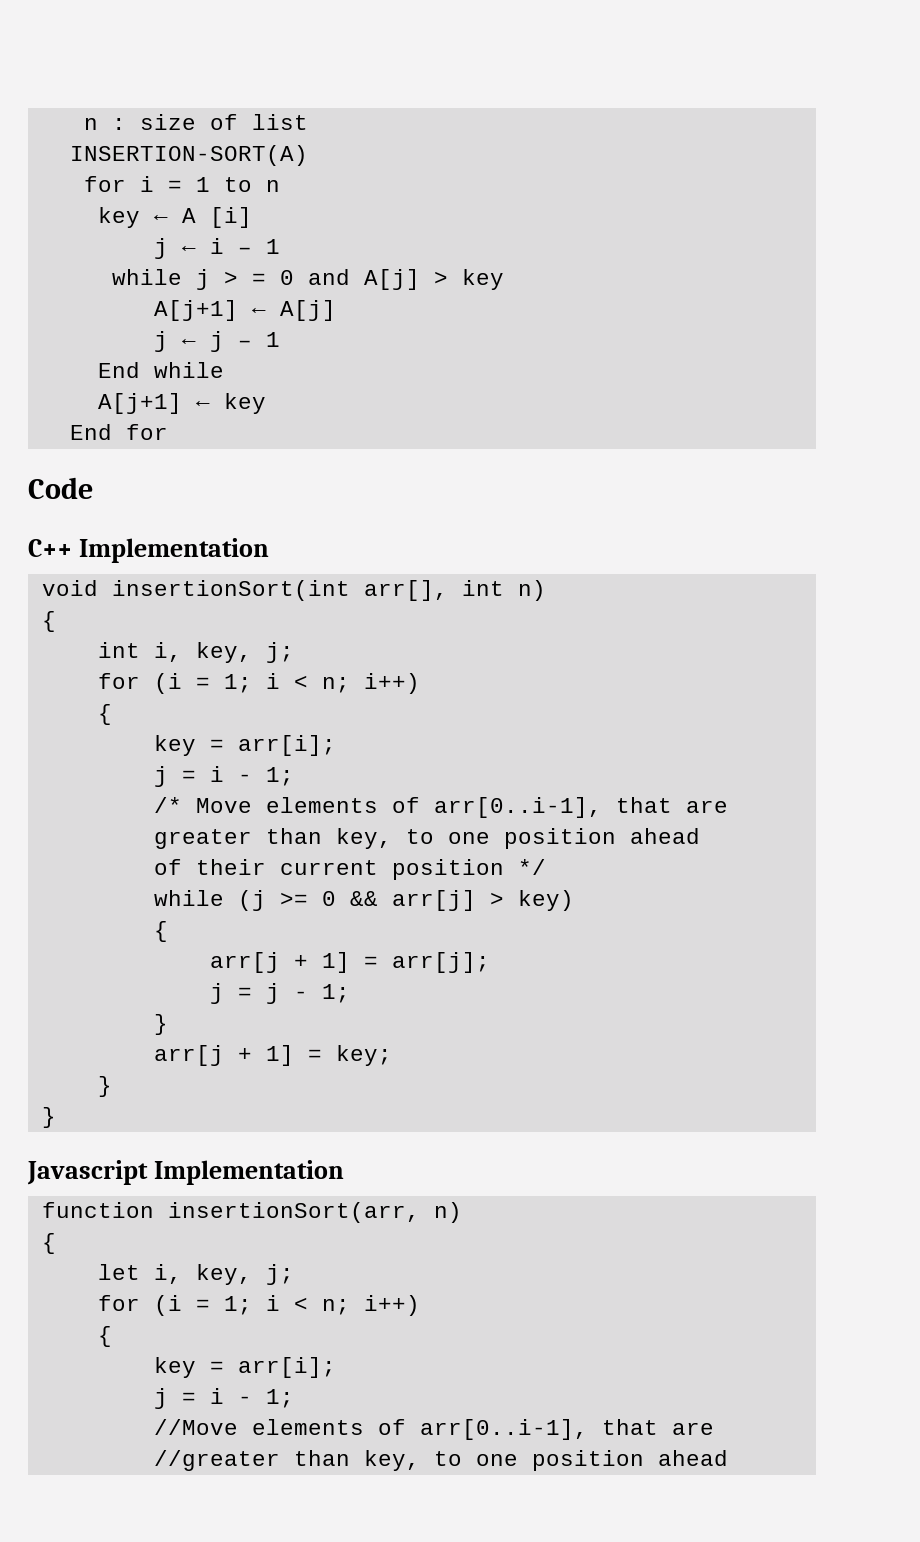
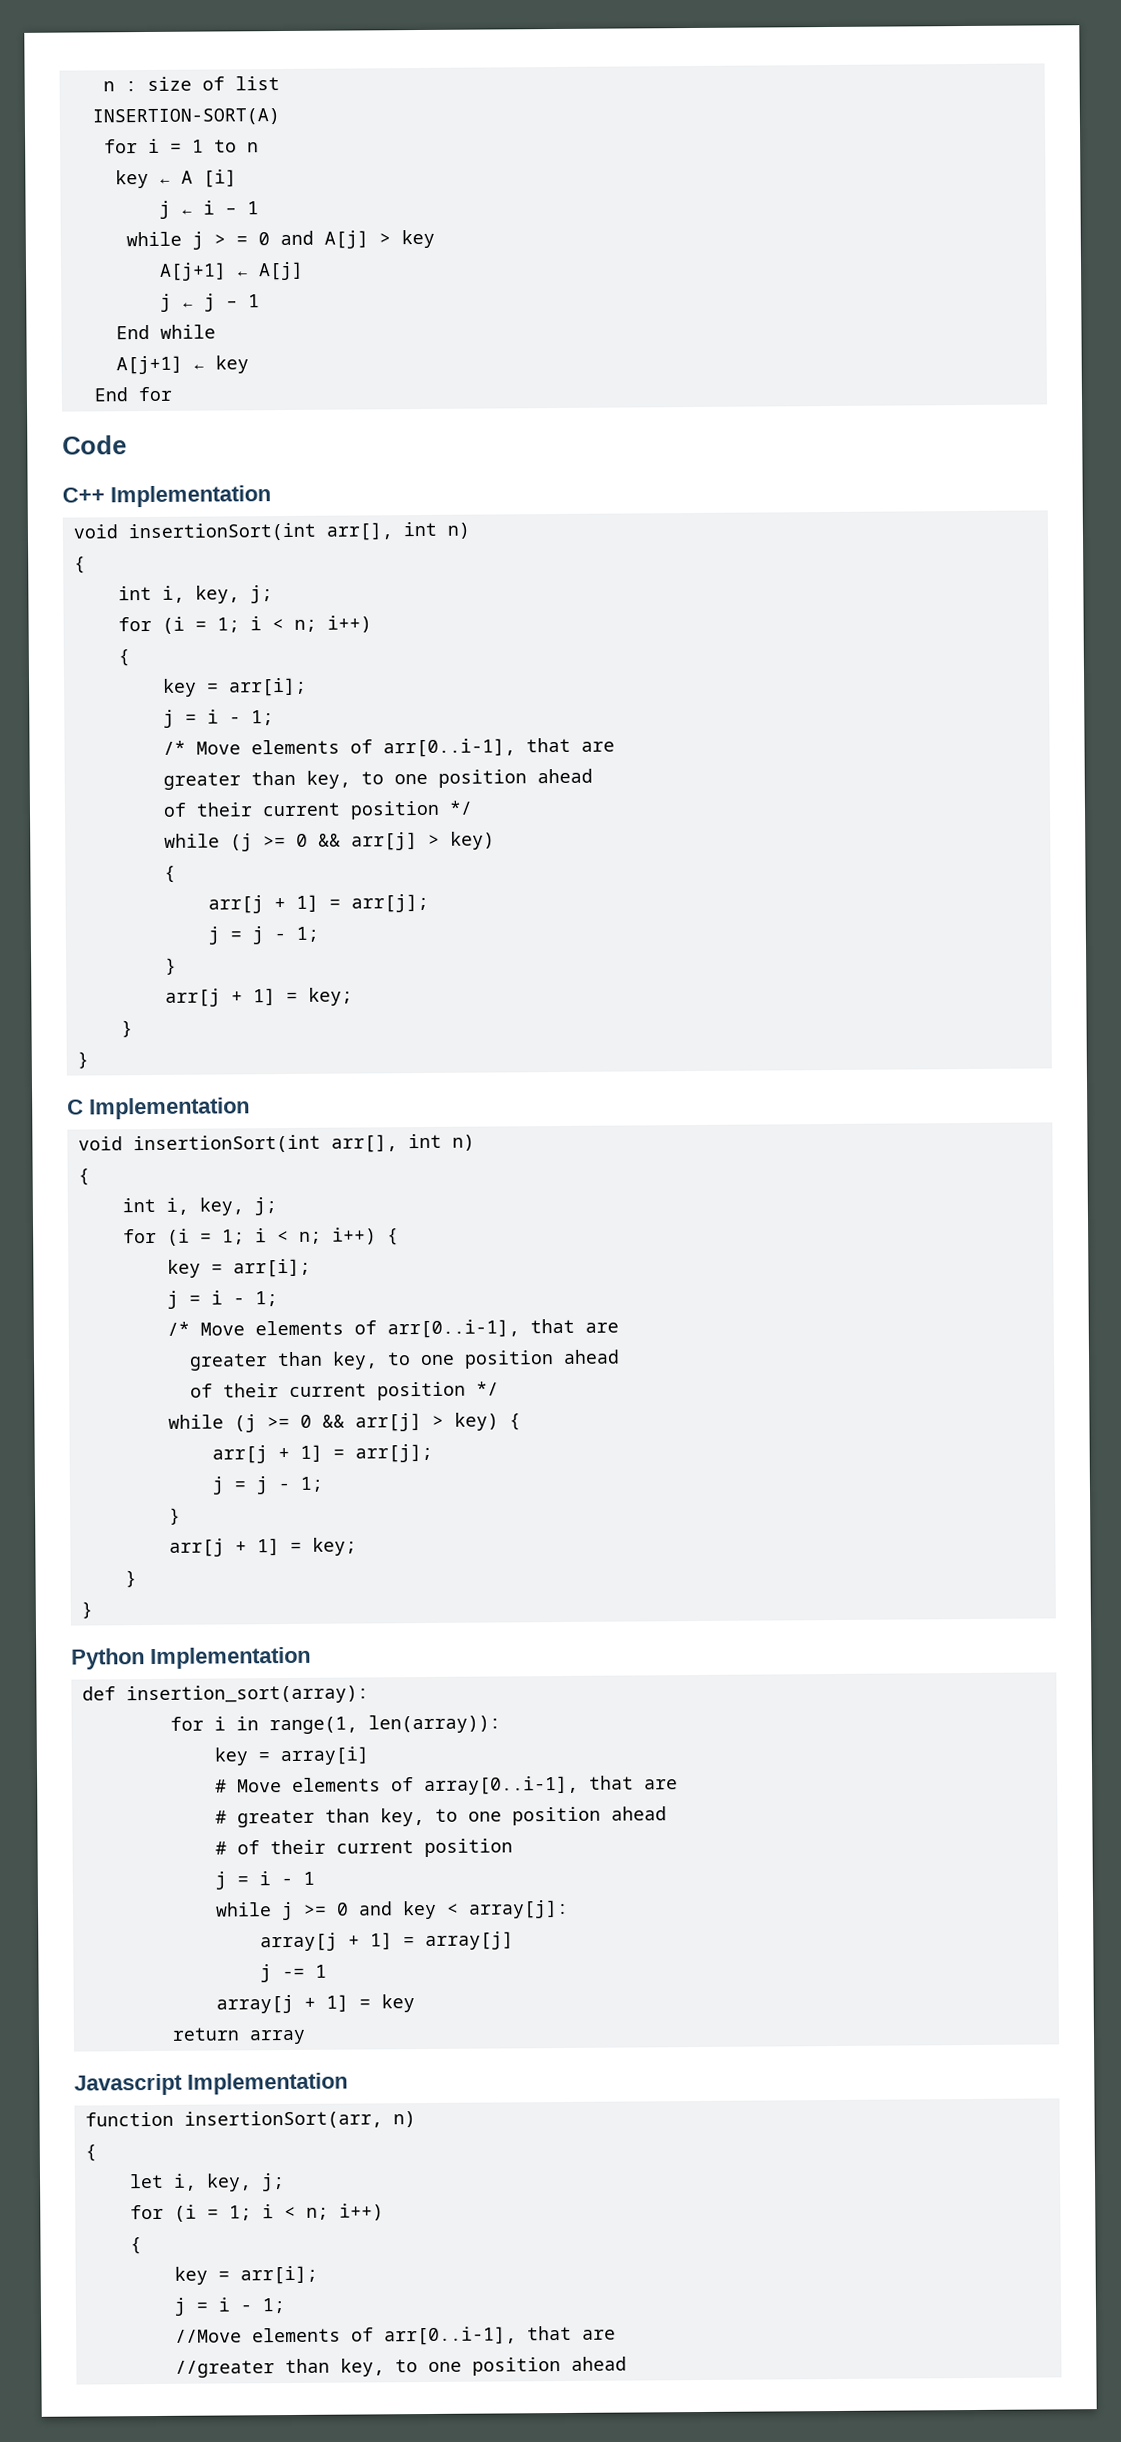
+ C Implementation
+ void insertionSort(int arr[], int n)
+ {
+ int i, key, j;
+ for (i = 1; i < n; i++) {
+ key = arr[i];
+ j = i - 1;
+ /* Move elements of arr[0..i-1], that are
+ greater than key, to one position ahead
+ of their current position */
+ while (j >= 0 && arr[j] > key) {
+ arr[j + 1] = arr[j];
+ j = j - 1;
+ }
+ arr[j + 1] = key;
+ }
+ }
+ Python Implementation
+ def insertion_sort(array):
+ for i in range(1, len(array)):
+ key = array[i]
+ # Move elements of array[0..i-1], that are
+ # greater than key, to one position ahead
+ # of their current position
+ j = i - 1
+ while j >= 0 and key < array[j]:
+ array[j + 1] = array[j]
+ j -= 1
+ array[j + 1] = key
+ return array

